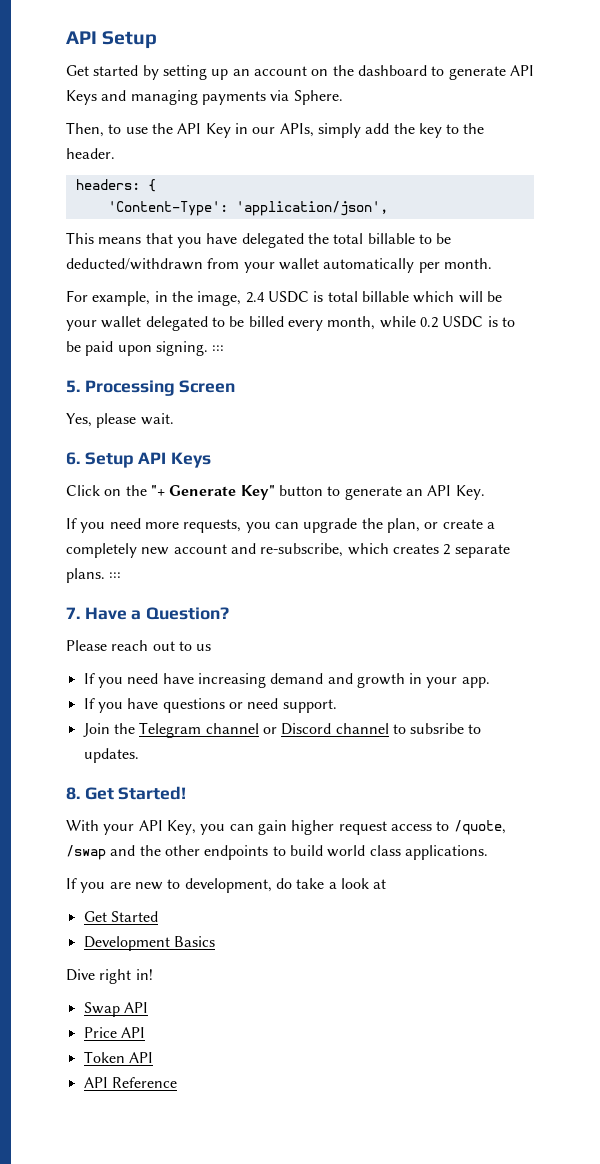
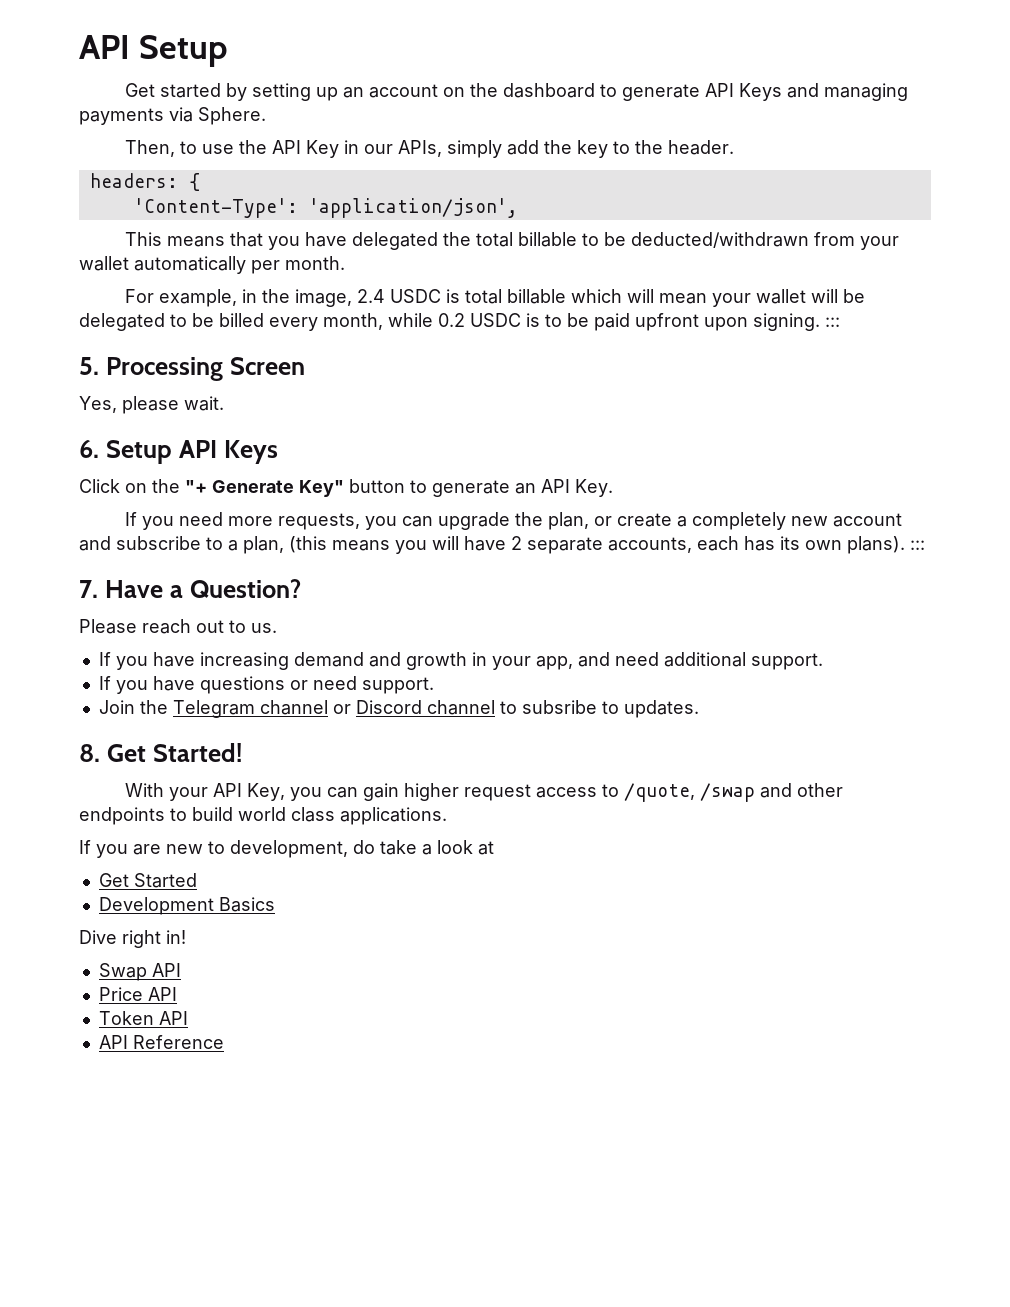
- For example, in the image, 2.4 USDC is total billable which will be your wallet delegated to be billed every month, while 0.2 USDC is to be paid upon signing. :::
+ For example, in the image, 2.4 USDC is total billable which will mean your wallet will be delegated to be billed every month, while 0.2 USDC is to be paid upfront upon signing. :::
- If you need more requests, you can upgrade the plan, or create a completely new account and re-subscribe, which creates 2 separate plans. :::
+ If you need more requests, you can upgrade the plan, or create a completely new account and subscribe to a plan, (this means you will have 2 separate accounts, each has its own plans). :::
- Please reach out to us
- If you need have increasing demand and growth in your app.
+ Please reach out to us.
+ If you have increasing demand and growth in your app, and need additional support.
- With your API Key, you can gain higher request access to /quote, /swap and the other endpoints to build world class applications.
+ With your API Key, you can gain higher request access to /quote, /swap and other endpoints to build world class applications.

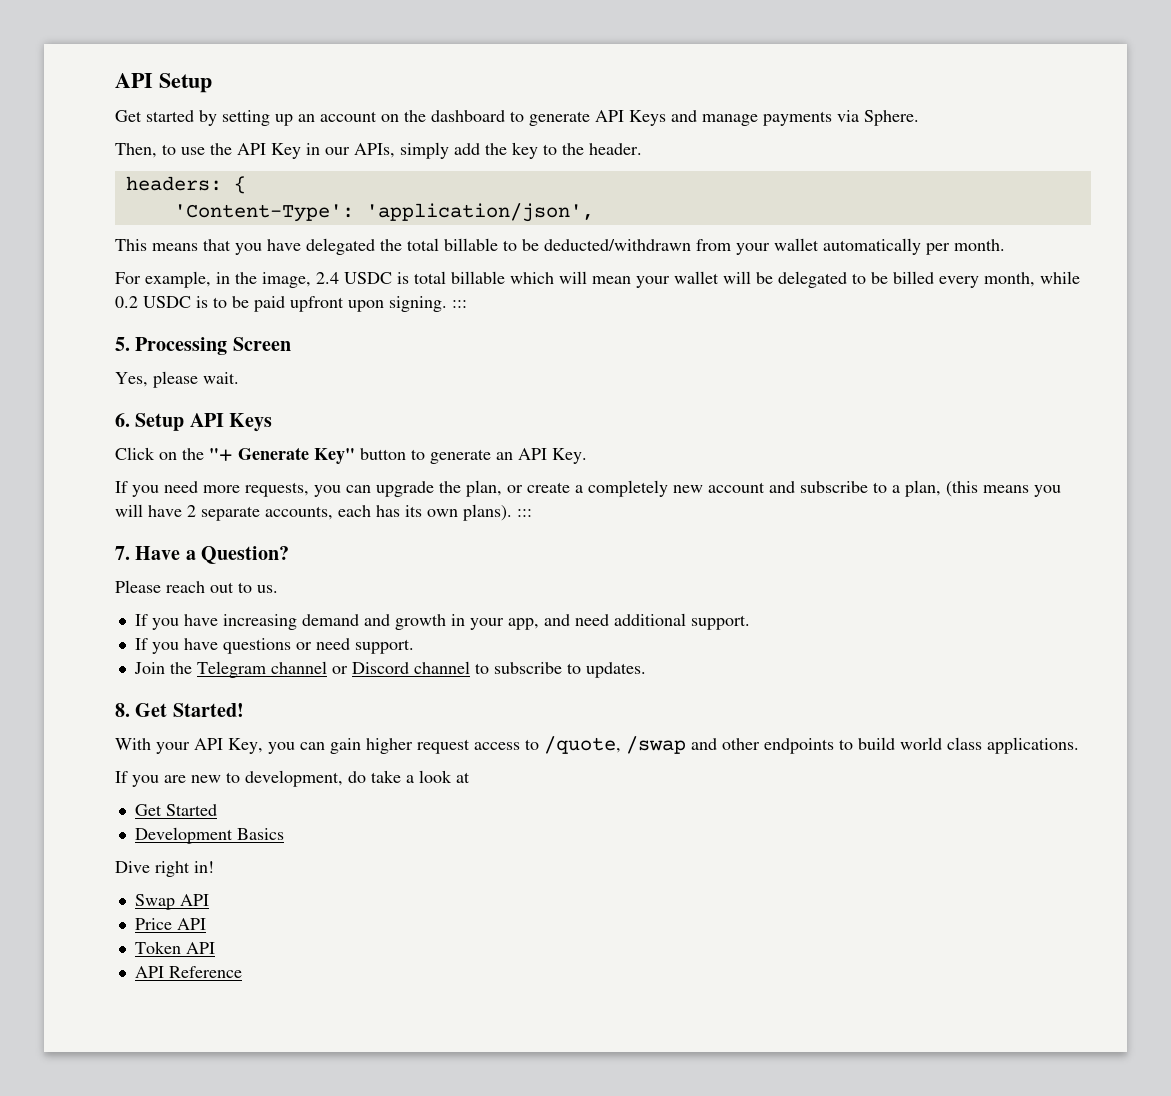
- Get started by setting up an account on the dashboard to generate API Keys and managing payments via Sphere.
+ Get started by setting up an account on the dashboard to generate API Keys and manage payments via Sphere.
- Join the Telegram channel or Discord channel to subsribe to updates.
+ Join the Telegram channel or Discord channel to subscribe to updates.

